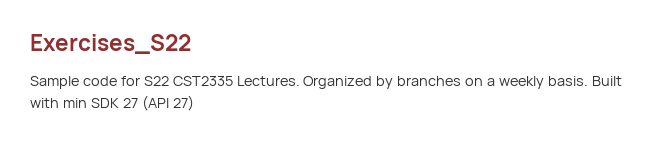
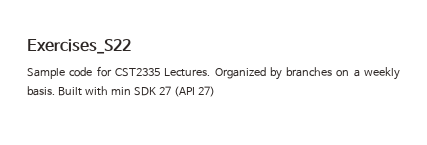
- Sample code for S22 CST2335 Lectures.
+ Sample code for CST2335 Lectures.

